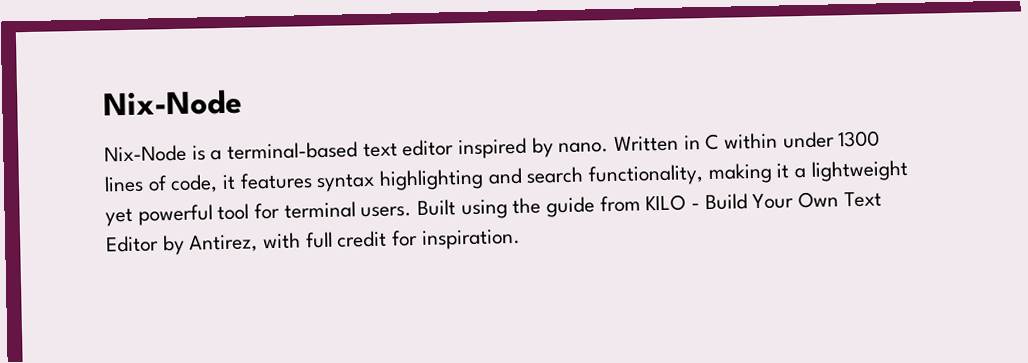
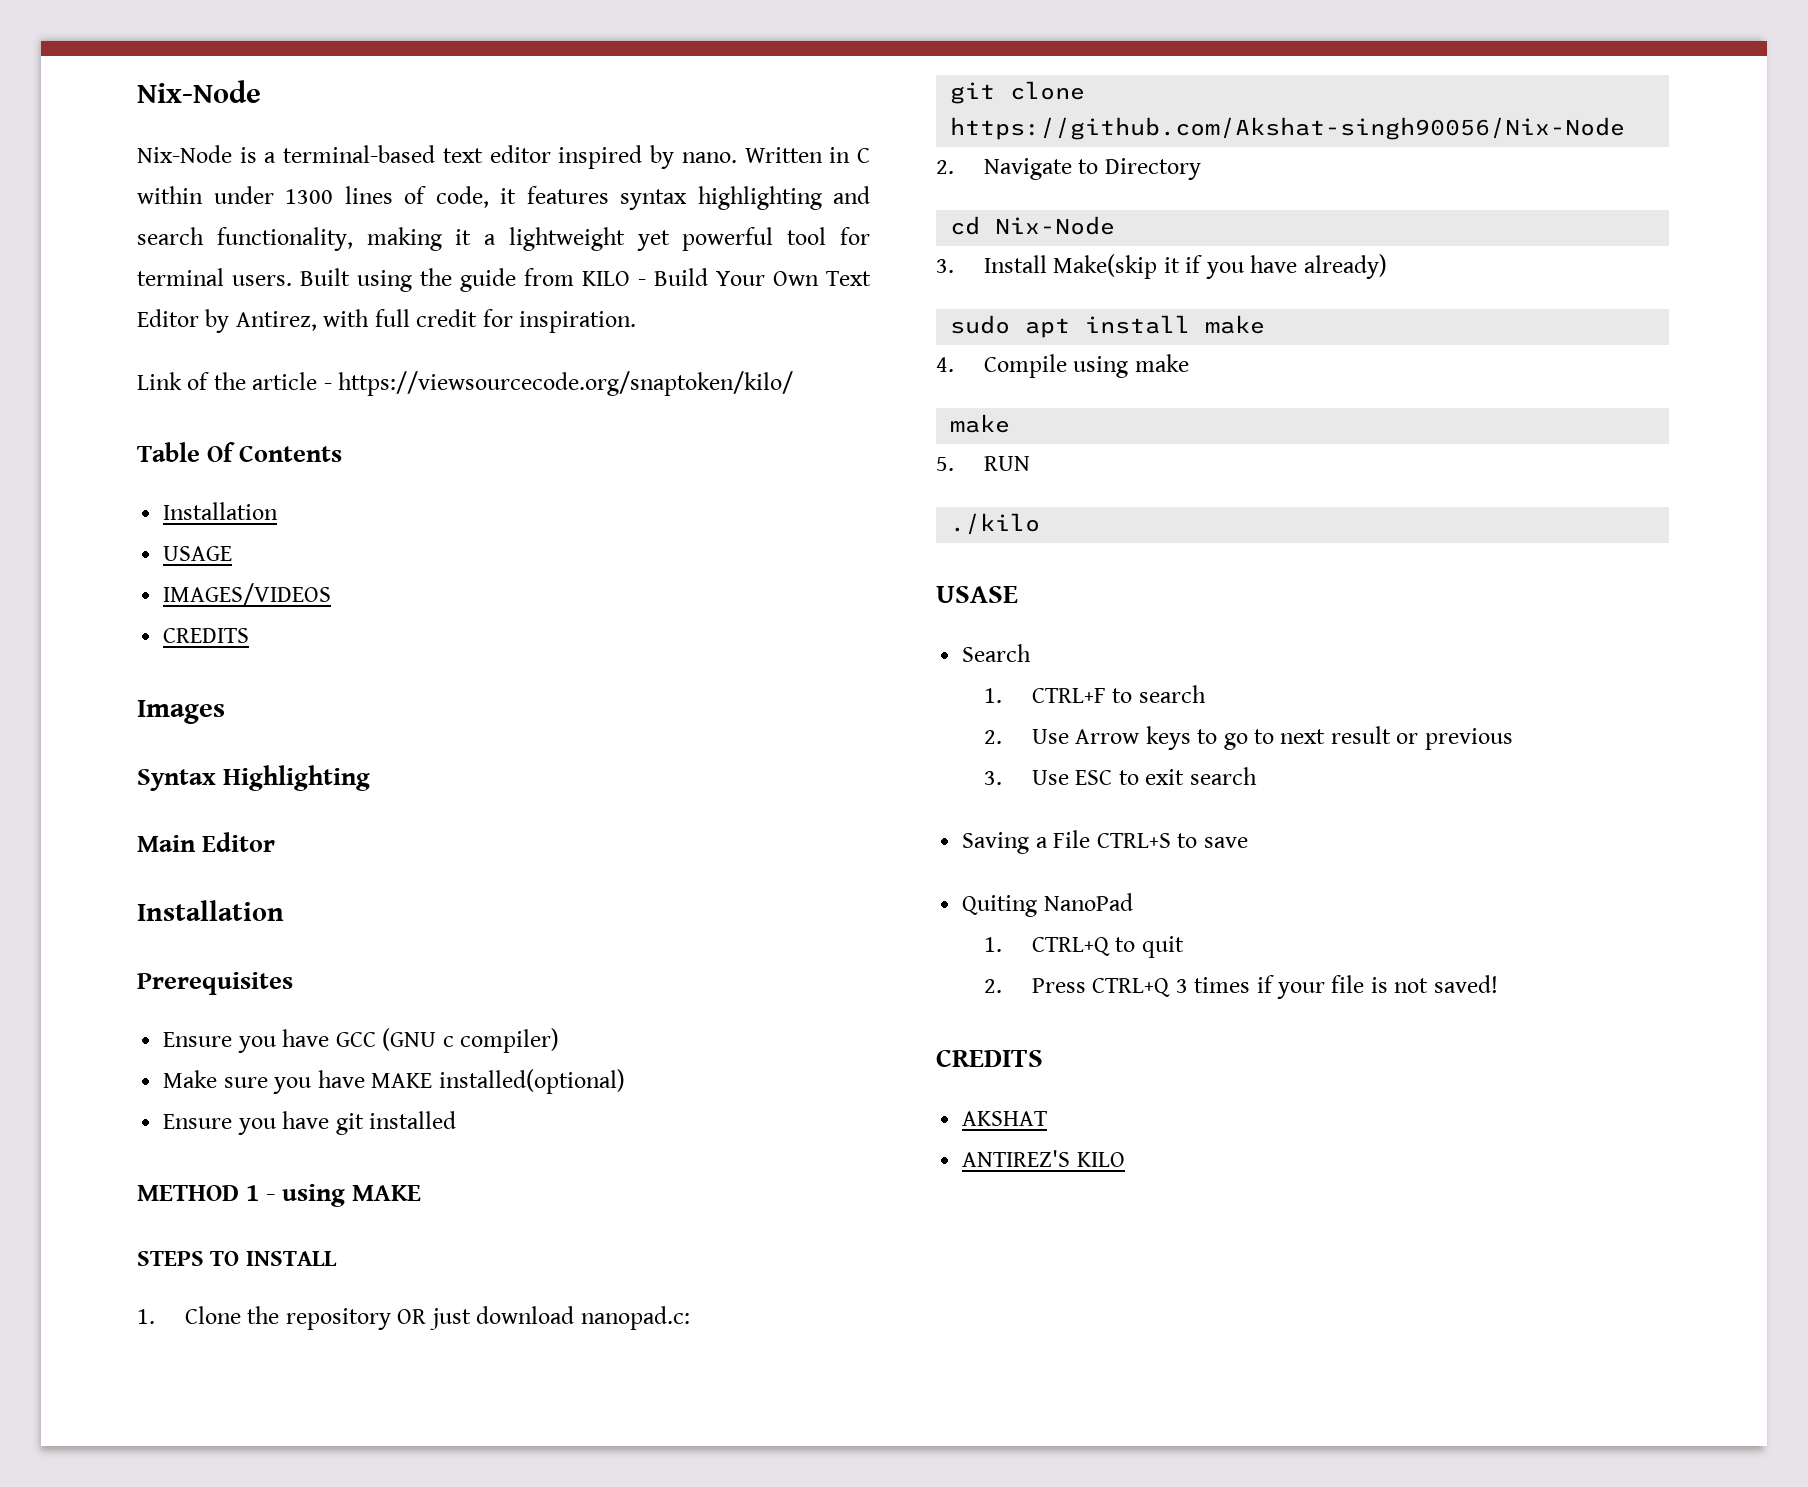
+ Link of the article - https://viewsourcecode.org/snaptoken/kilo/
+ Table Of Contents
+ Installation
+ USAGE
+ IMAGES/VIDEOS
+ CREDITS
+ Images
+ Syntax Highlighting
+ Main Editor
+ Installation
+ Prerequisites
+ Ensure you have GCC (GNU c compiler)
+ Make sure you have MAKE installed(optional)
+ Ensure you have git installed
+ METHOD 1 - using MAKE
+ STEPS TO INSTALL
+ 1. Clone the repository OR just download nanopad.c:
+ git clone https://github.com/Akshat-singh90056/Nix-Node
+ 2. Navigate to Directory
+ cd Nix-Node
+ 3. Install Make(skip it if you have already)
+ sudo apt install make
+ 4. Compile using make
+ make
+ 5. RUN
+ ./kilo
+ USASE
+ Search
+ 1. CTRL+F to search
+ 2. Use Arrow keys to go to next result or previous
+ 3. Use ESC to exit search
+ Saving a File CTRL+S to save
+ Quiting NanoPad
+ 1. CTRL+Q to quit
+ 2. Press CTRL+Q 3 times if your file is not saved!
+ CREDITS
+ AKSHAT
+ ANTIREZ'S KILO

